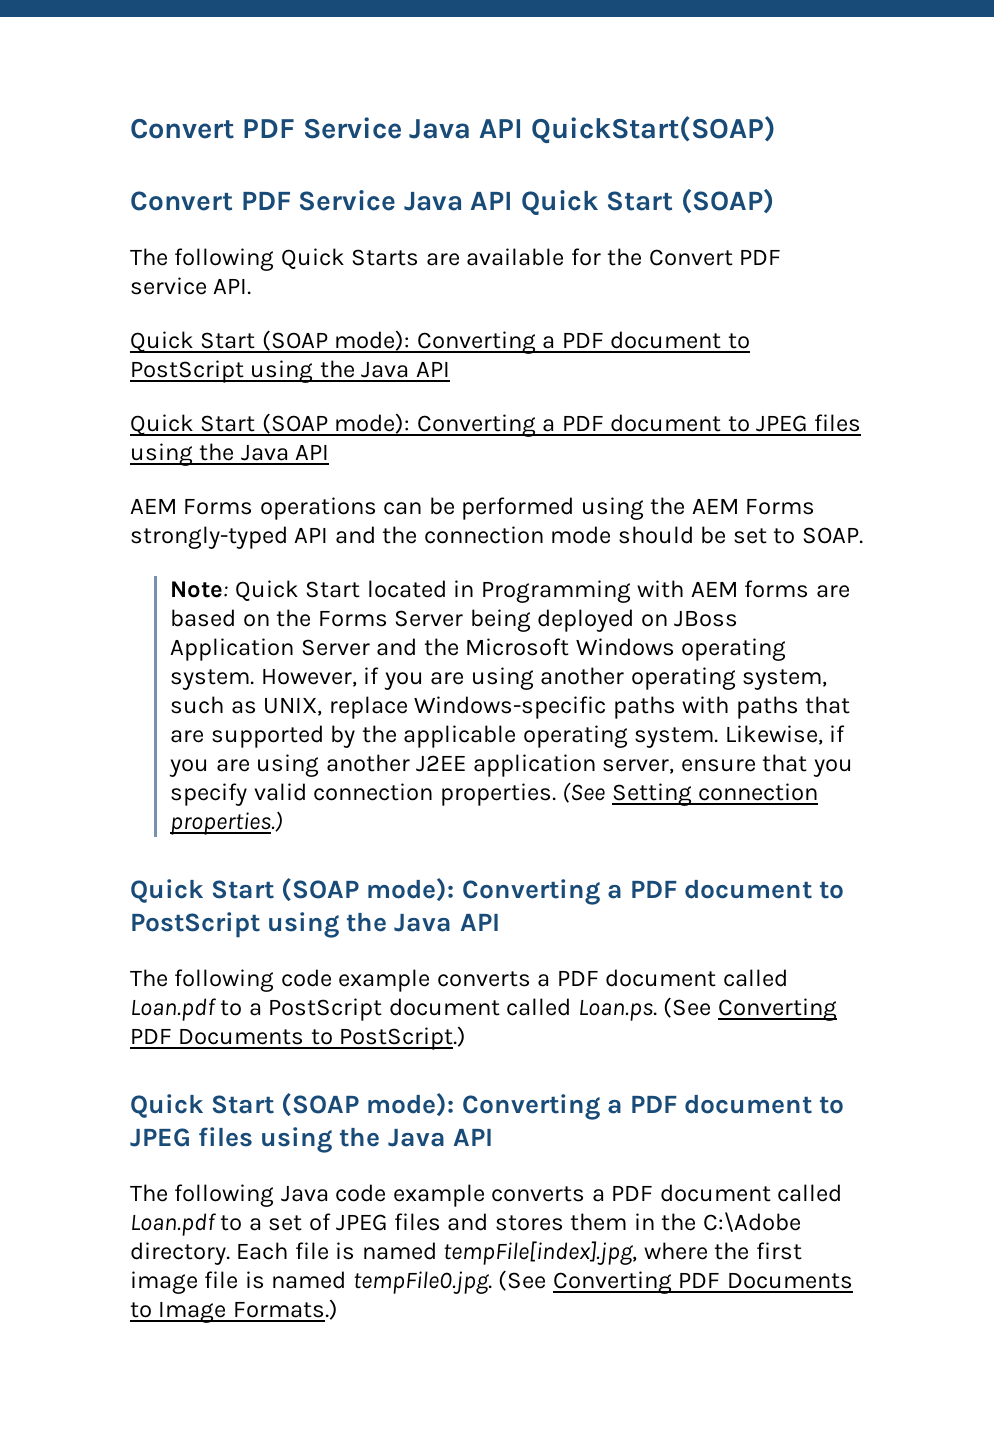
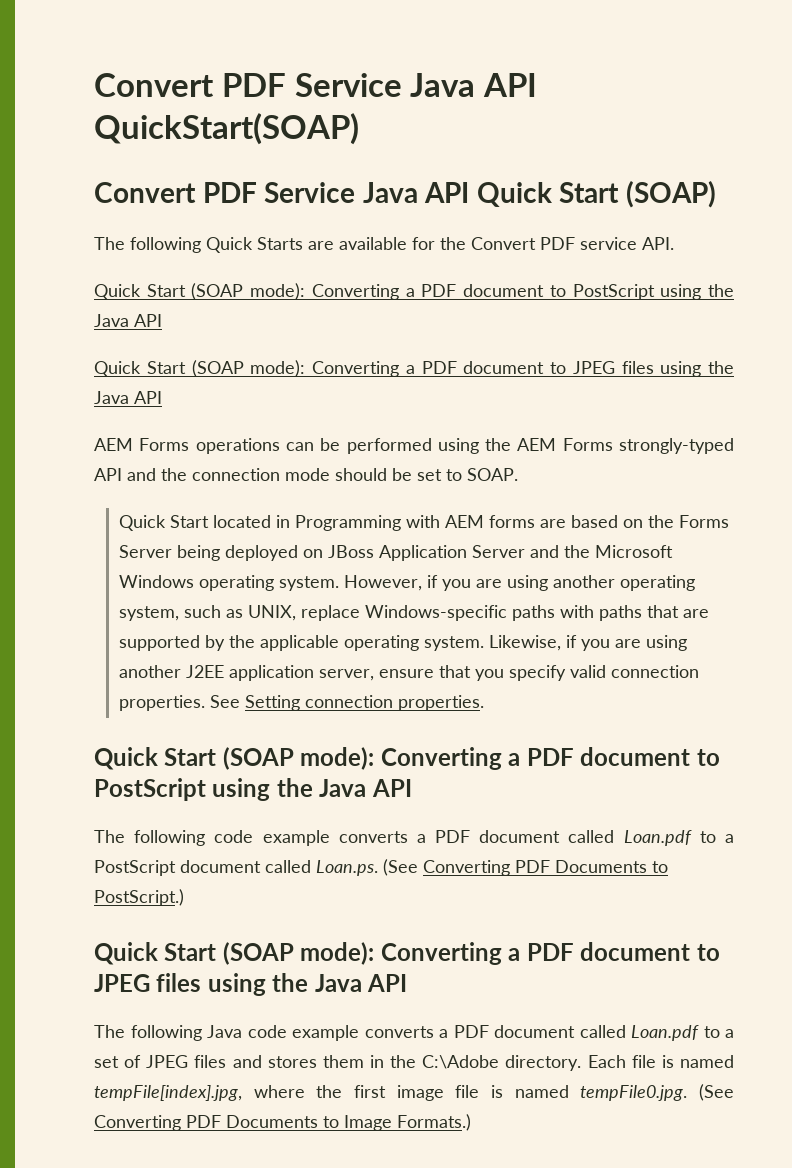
- Note: Quick Start located in Programming with AEM forms are based on the Forms Server being deployed on JBoss Application Server and the Microsoft Windows operating system.
+ Quick Start located in Programming with AEM forms are based on the Forms Server being deployed on JBoss Application Server and the Microsoft Windows operating system.
- (See Setting connection properties.)
+ See Setting connection properties.

